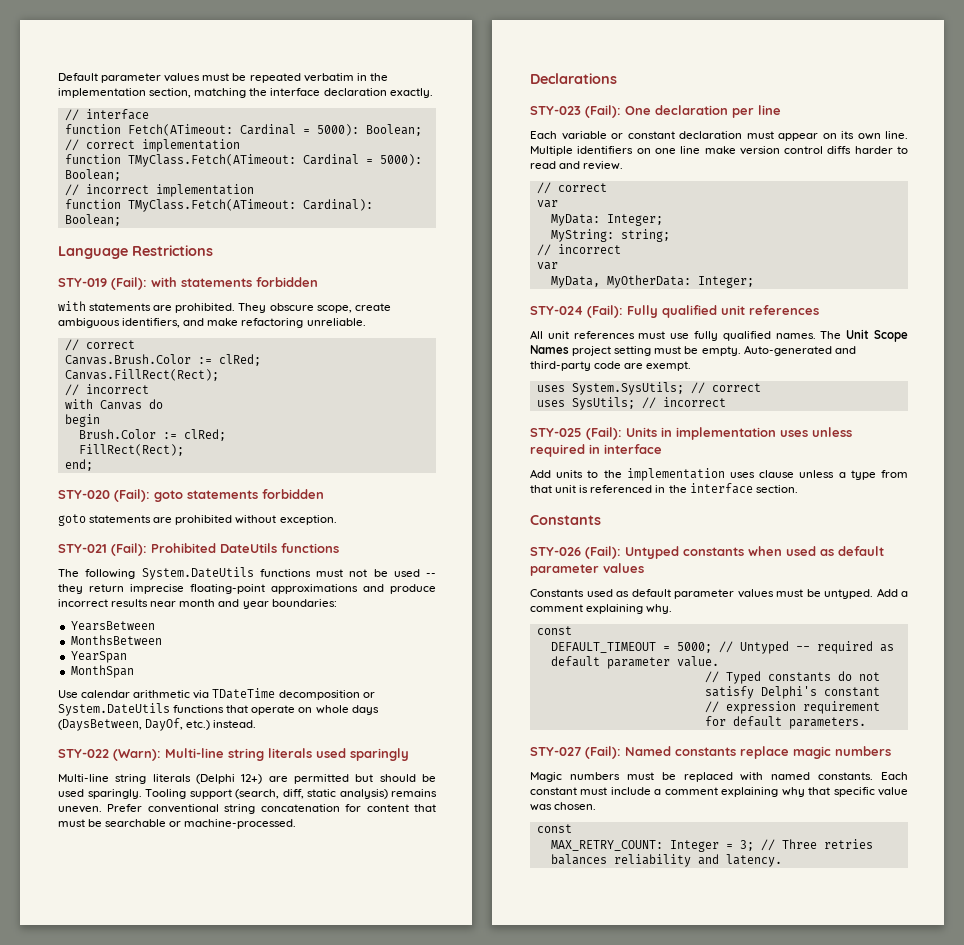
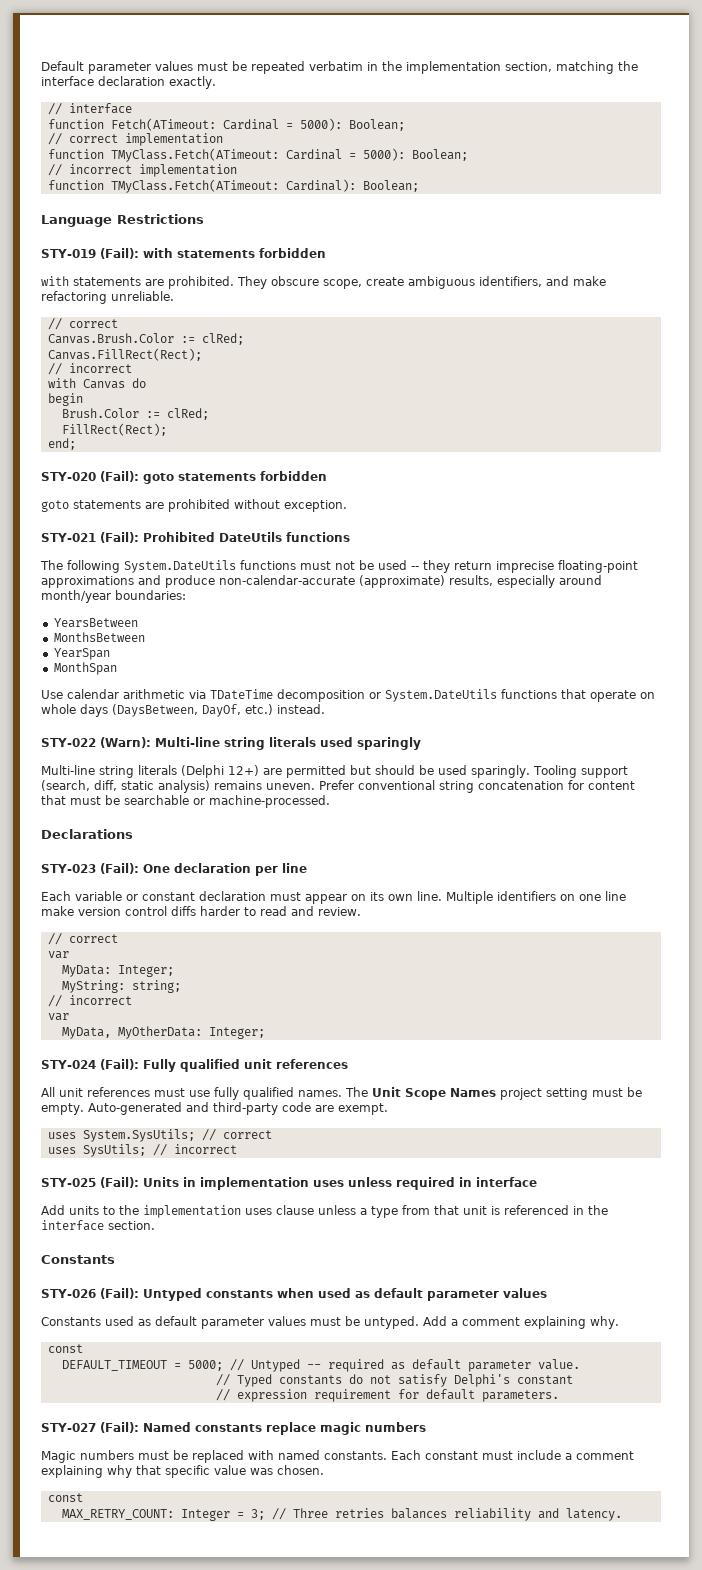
- The following System.DateUtils functions must not be used -- they return imprecise floating-point approximations and produce incorrect results near month and year boundaries:
+ The following System.DateUtils functions must not be used -- they return imprecise floating-point approximations and produce non-calendar-accurate (approximate) results, especially around month/year boundaries:

